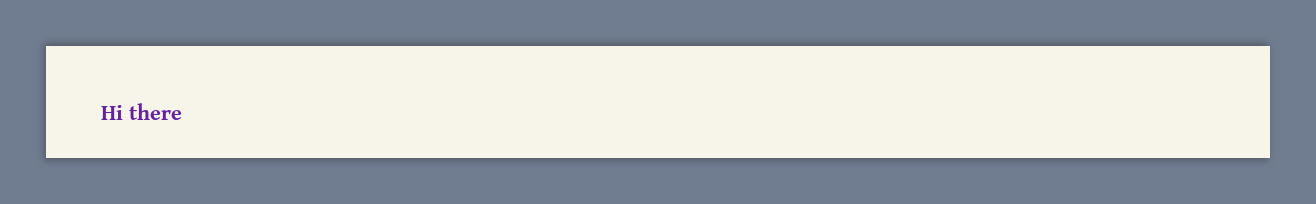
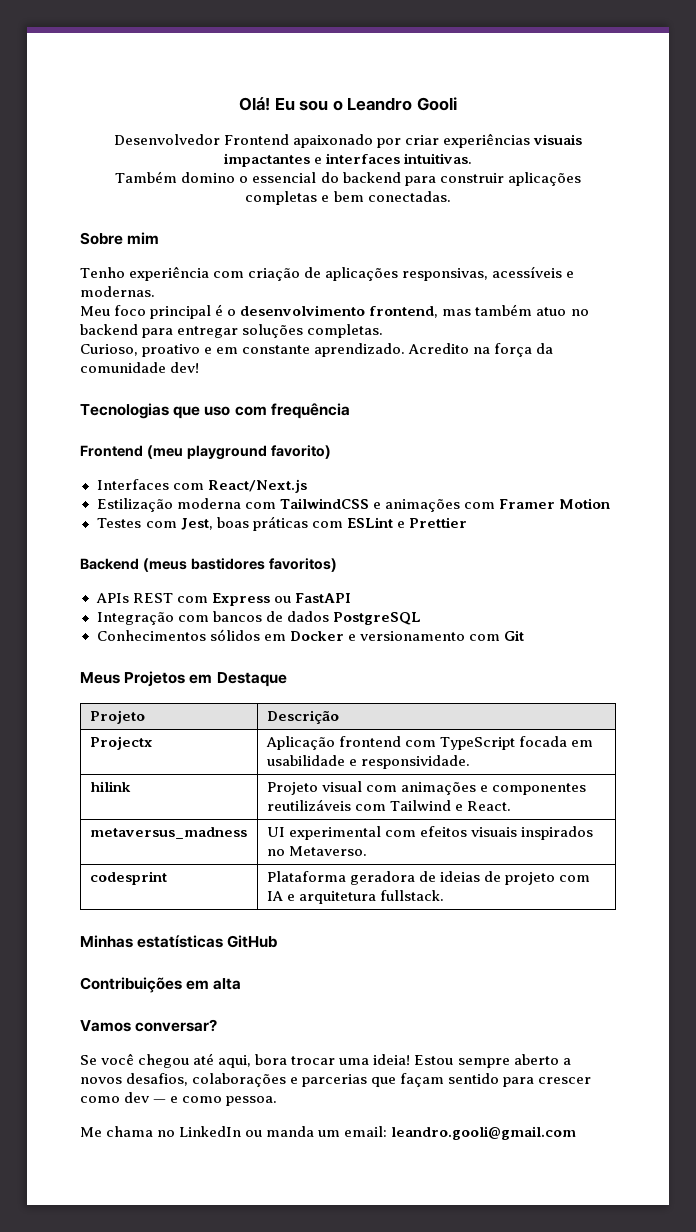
- Hi there
+ Olá! Eu sou o Leandro Gooli
+ Desenvolvedor Frontend apaixonado por criar experiências visuais impactantes e interfaces intuitivas.
+ Também domino o essencial do backend para construir aplicações completas e bem conectadas.
+ Sobre mim
+ Tenho experiência com criação de aplicações responsivas, acessíveis e modernas.
+ Meu foco principal é o desenvolvimento frontend, mas também atuo no backend para entregar soluções completas.
+ Curioso, proativo e em constante aprendizado. Acredito na força da comunidade dev!
+ Tecnologias que uso com frequência
+ Frontend (meu playground favorito)
+ Interfaces com React/Next.js
+ Estilização moderna com TailwindCSS e animações com Framer Motion
+ Testes com Jest, boas práticas com ESLint e Prettier
+ Backend (meus bastidores favoritos)
+ APIs REST com Express ou FastAPI
+ Integração com bancos de dados PostgreSQL
+ Conhecimentos sólidos em Docker e versionamento com Git
+ Meus Projetos em Destaque
+ Projeto | Descrição
+ Projectx | Aplicação frontend com TypeScript focada em usabilidade e responsividade.
+ hilink | Projeto visual com animações e componentes reutilizáveis com Tailwind e React.
+ metaversus_madness | UI experimental com efeitos visuais inspirados no Metaverso.
+ codesprint | Plataforma geradora de ideias de projeto com IA e arquitetura fullstack.
+ Minhas estatísticas GitHub
+ Contribuições em alta
+ Vamos conversar?
+ Se você chegou até aqui, bora trocar uma ideia! Estou sempre aberto a novos desafios, colaborações e parcerias que façam sentido para crescer como dev — e como pessoa.
+ Me chama no LinkedIn ou manda um email: leandro.gooli@gmail.com

